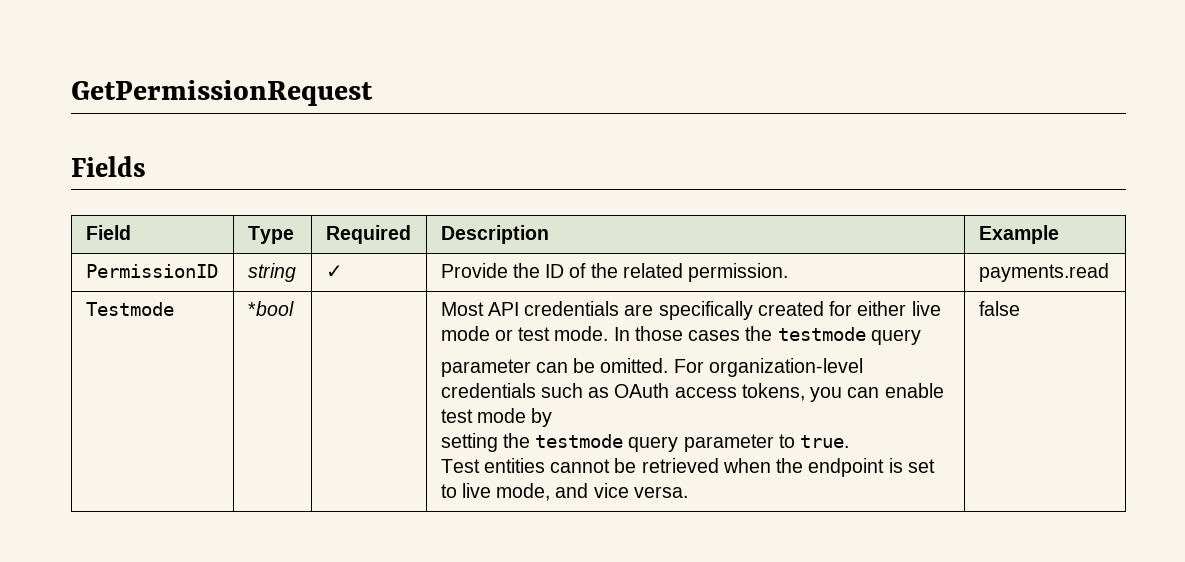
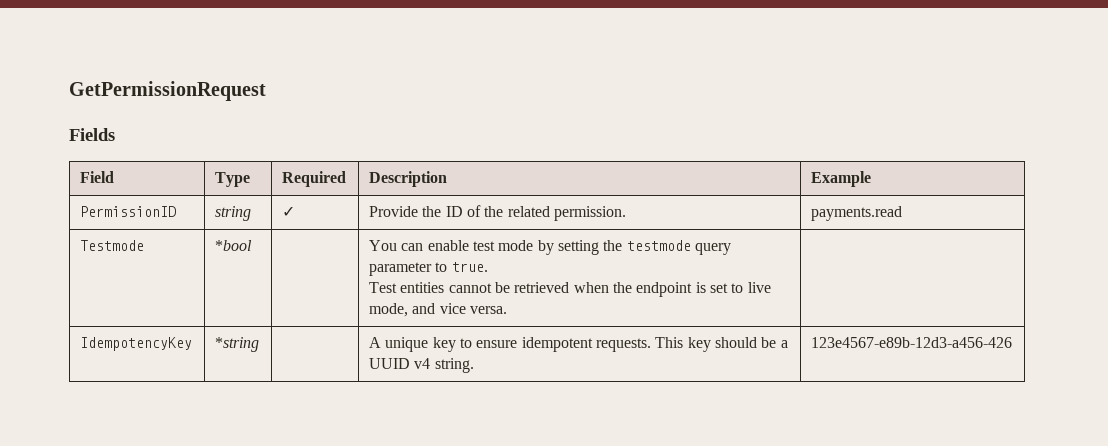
- Most API credentials are specifically created for either live mode or test mode. In those cases the testmode query
- parameter can be omitted. For organization-level credentials such as OAuth access tokens, you can enable test mode by
- setting the testmode query parameter to true.
+ You can enable test mode by setting the testmode query parameter to true.
- false
+ IdempotencyKey | *string | | A unique key to ensure idempotent requests. This key should be a UUID v4 string. | 123e4567-e89b-12d3-a456-426

